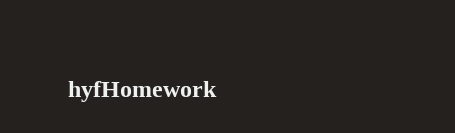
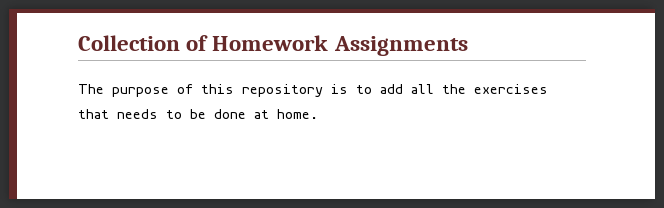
- hyfHomework
+ Collection of Homework Assignments
+ The purpose of this repository is to add all the exercises that needs to be done at home.

